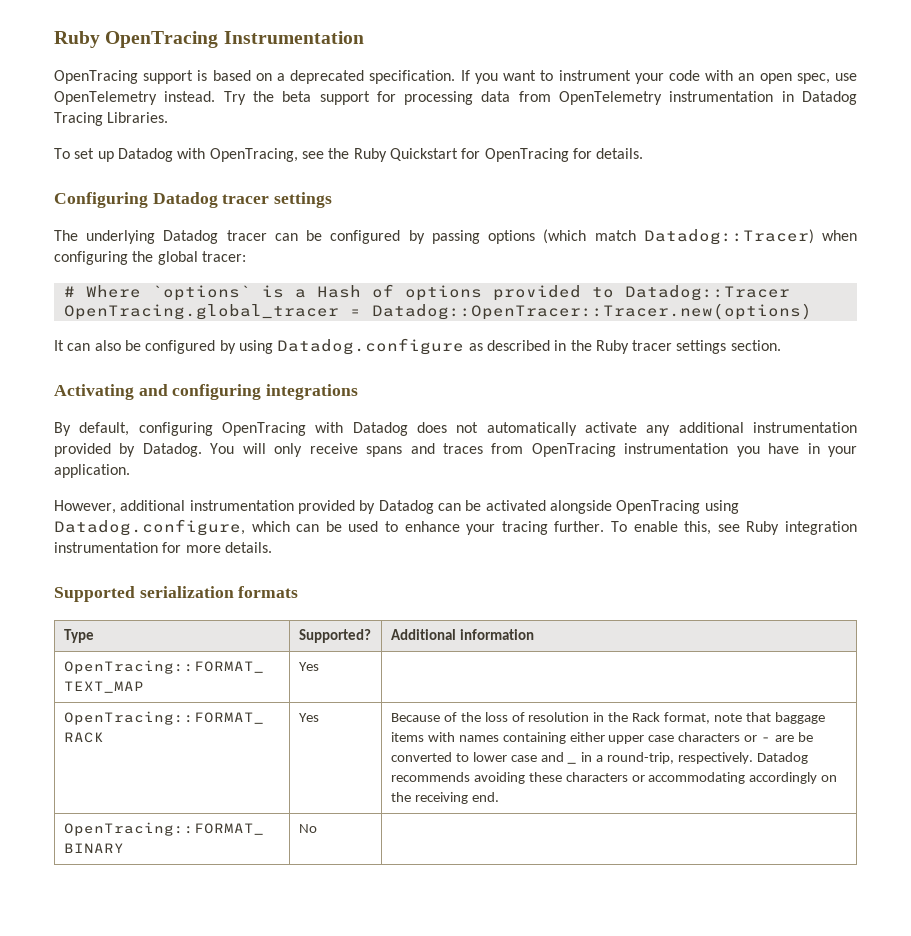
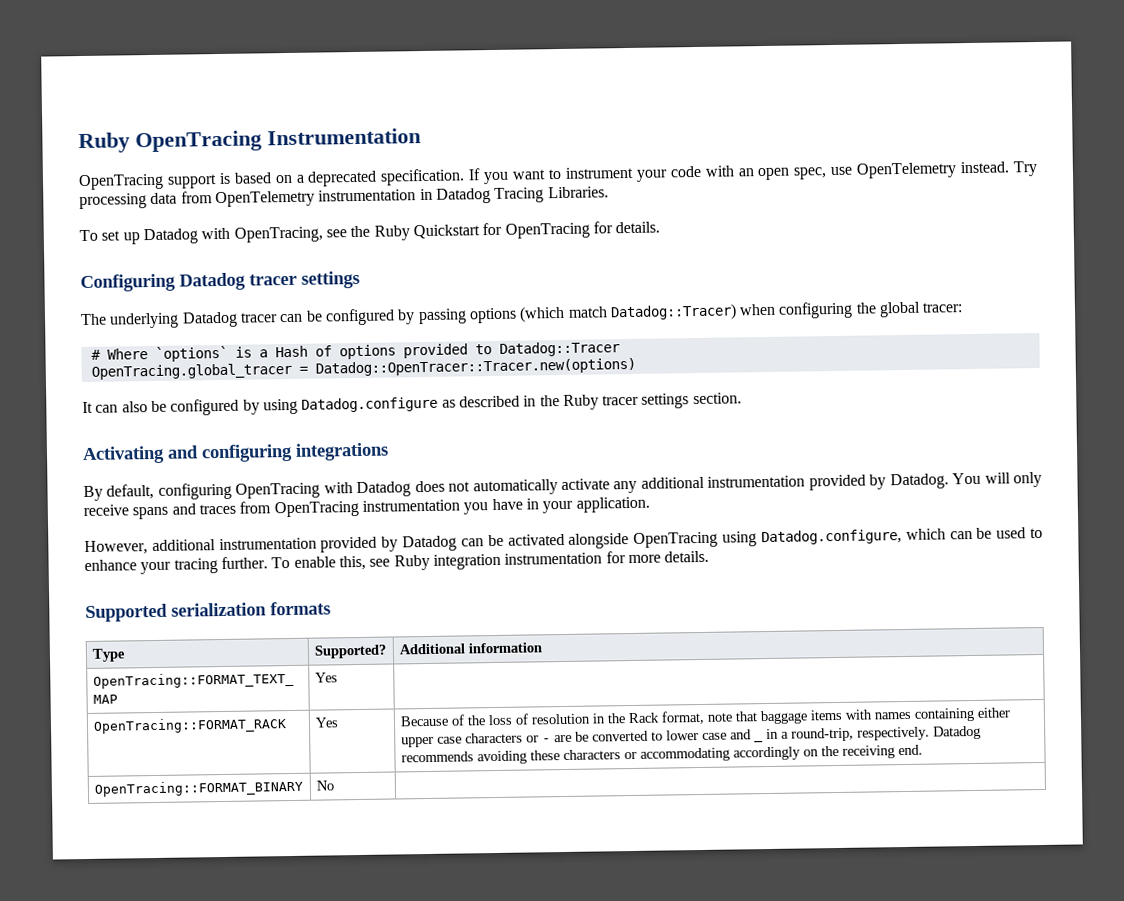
- Try the beta support for processing data from OpenTelemetry instrumentation in Datadog Tracing Libraries.
+ Try processing data from OpenTelemetry instrumentation in Datadog Tracing Libraries.

